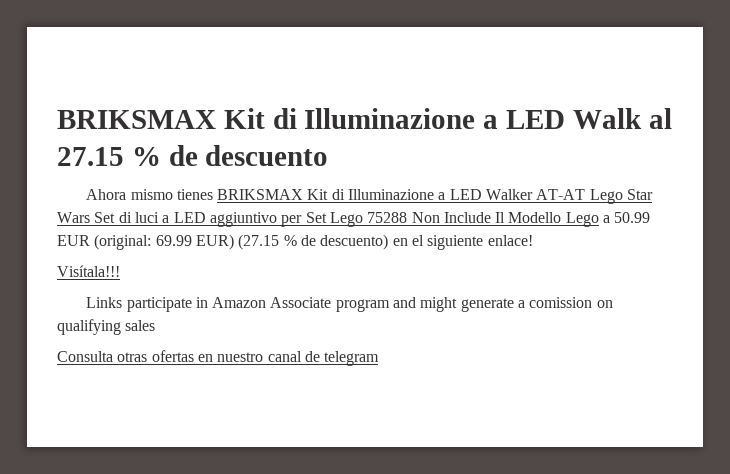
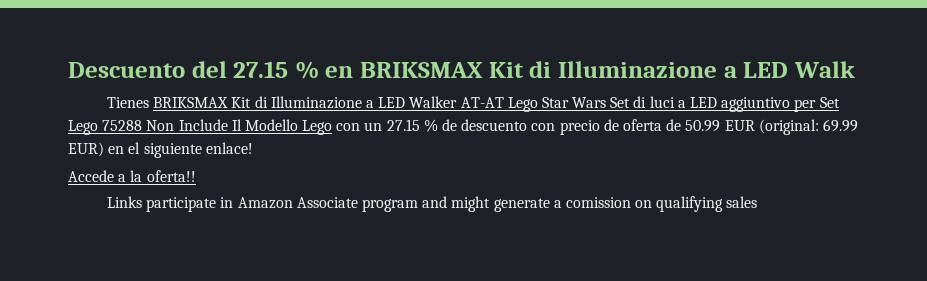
- BRIKSMAX Kit di Illuminazione a LED Walk al 27.15 % de descuento
- Ahora mismo tienes BRIKSMAX Kit di Illuminazione a LED Walker AT-AT Lego Star Wars Set di luci a LED aggiuntivo per Set Lego 75288 Non Include Il Modello Lego a 50.99 EUR (original: 69.99 EUR) (27.15 % de descuento) en el siguiente enlace!
+ Descuento del 27.15 % en BRIKSMAX Kit di Illuminazione a LED Walk
+ Tienes BRIKSMAX Kit di Illuminazione a LED Walker AT-AT Lego Star Wars Set di luci a LED aggiuntivo per Set Lego 75288 Non Include Il Modello Lego con un 27.15 % de descuento con precio de oferta de 50.99 EUR (original: 69.99 EUR) en el siguiente enlace!
- Visítala!!!
+ Accede a la oferta!!
- Consulta otras ofertas en nuestro canal de telegram

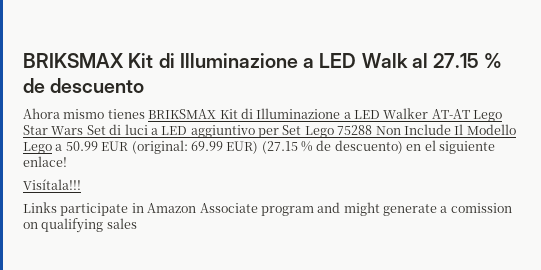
- Descuento del 27.15 % en BRIKSMAX Kit di Illuminazione a LED Walk
- Tienes BRIKSMAX Kit di Illuminazione a LED Walker AT-AT Lego Star Wars Set di luci a LED aggiuntivo per Set Lego 75288 Non Include Il Modello Lego con un 27.15 % de descuento con precio de oferta de 50.99 EUR (original: 69.99 EUR) en el siguiente enlace!
+ BRIKSMAX Kit di Illuminazione a LED Walk al 27.15 % de descuento
+ Ahora mismo tienes BRIKSMAX Kit di Illuminazione a LED Walker AT-AT Lego Star Wars Set di luci a LED aggiuntivo per Set Lego 75288 Non Include Il Modello Lego a 50.99 EUR (original: 69.99 EUR) (27.15 % de descuento) en el siguiente enlace!
- Accede a la oferta!!
+ Visítala!!!

